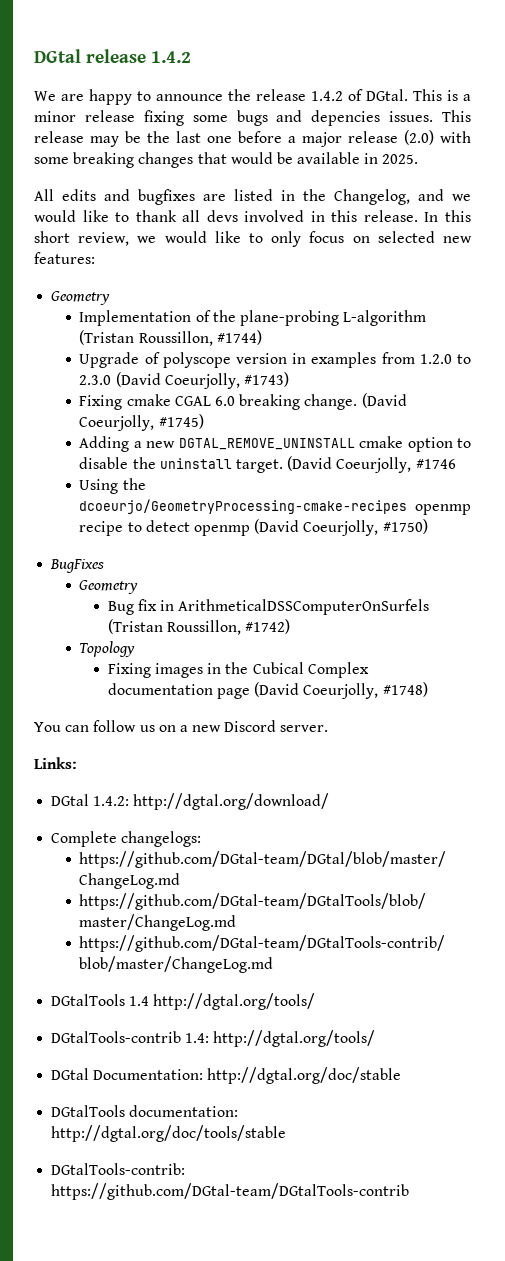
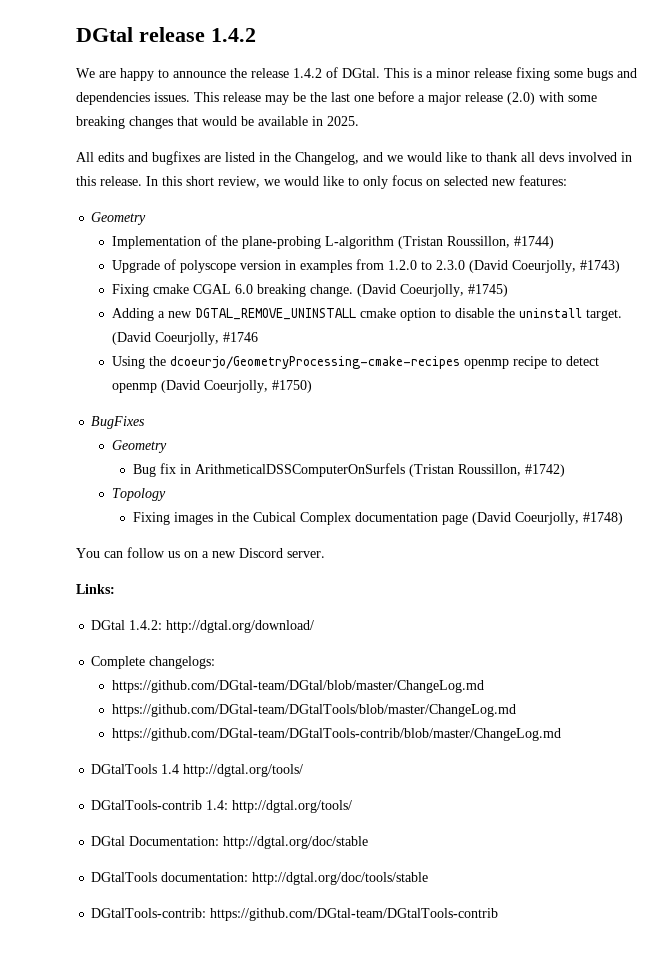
- This is a minor release fixing some bugs and depencies issues.
+ This is a minor release fixing some bugs and dependencies issues.

